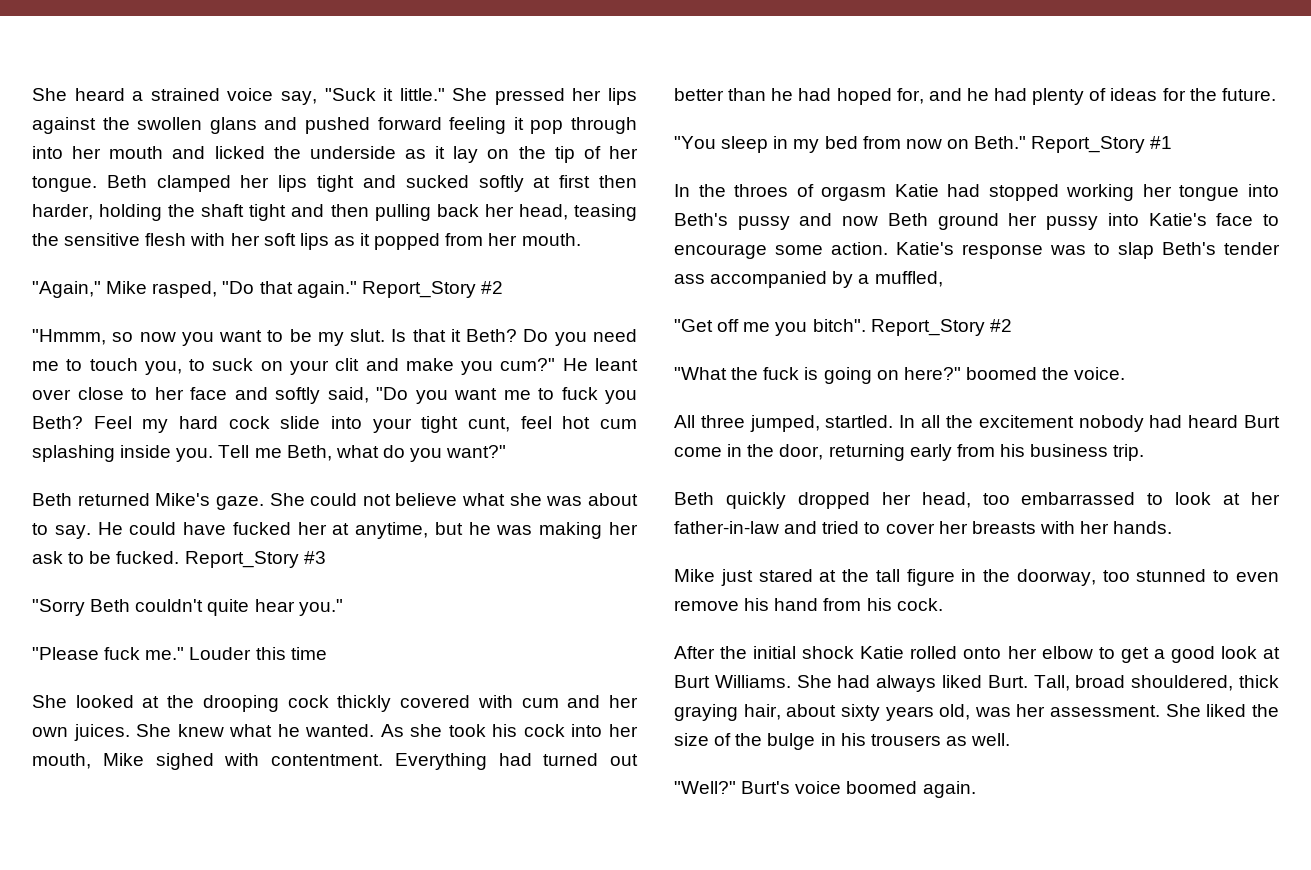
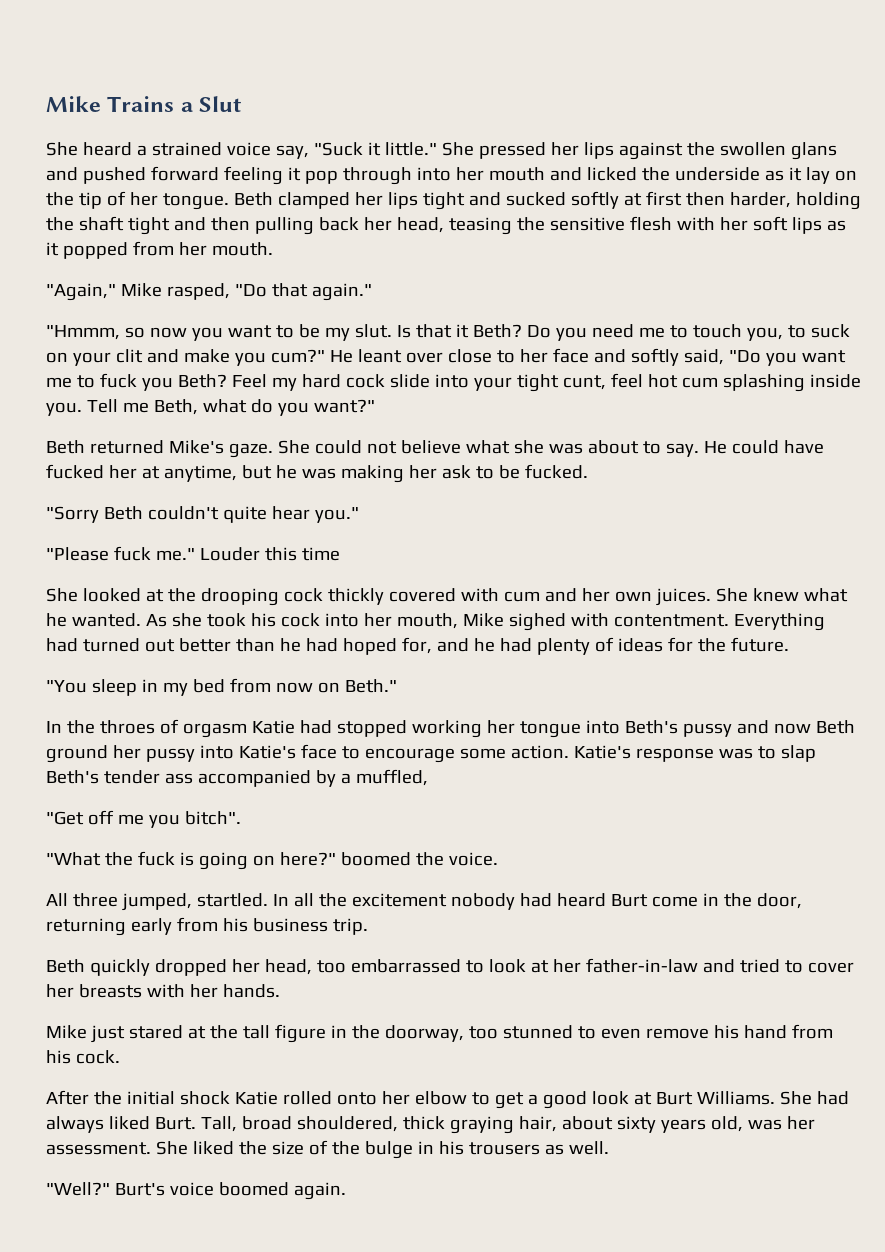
+ Mike Trains a Slut
- "Again," Mike rasped, "Do that again." Report_Story #2
+ "Again," Mike rasped, "Do that again."
- Report_Story #3
- Report_Story #1
- "Get off me you bitch". Report_Story #2
+ "Get off me you bitch".

